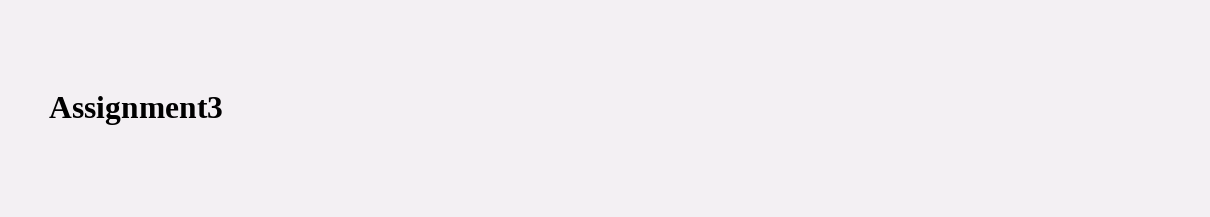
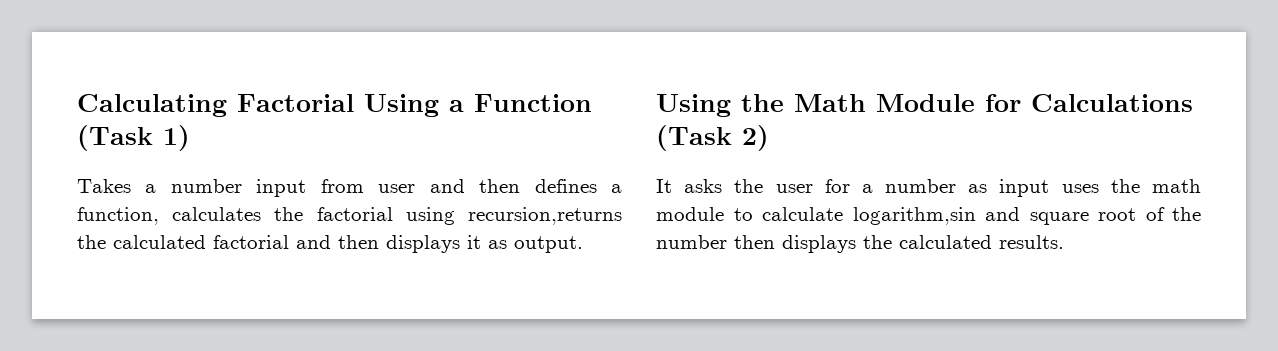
- Assignment3
+ Calculating Factorial Using a Function (Task 1)
+ Takes a number input from user and then defines a function, calculates the factorial using recursion,returns the calculated factorial and then displays it as output.
+ Using the Math Module for Calculations (Task 2)
+ It asks the user for a number as input uses the math module to calculate logarithm,sin and square root of the number then displays the calculated results.

